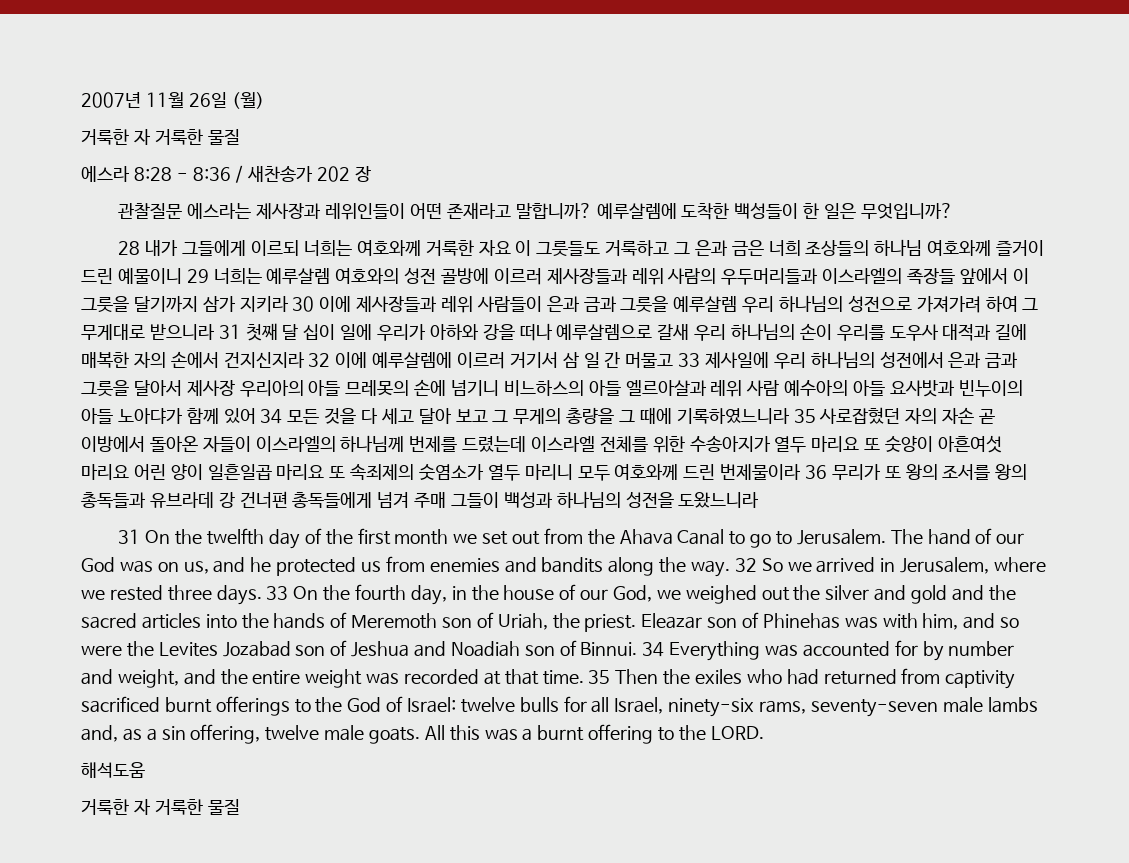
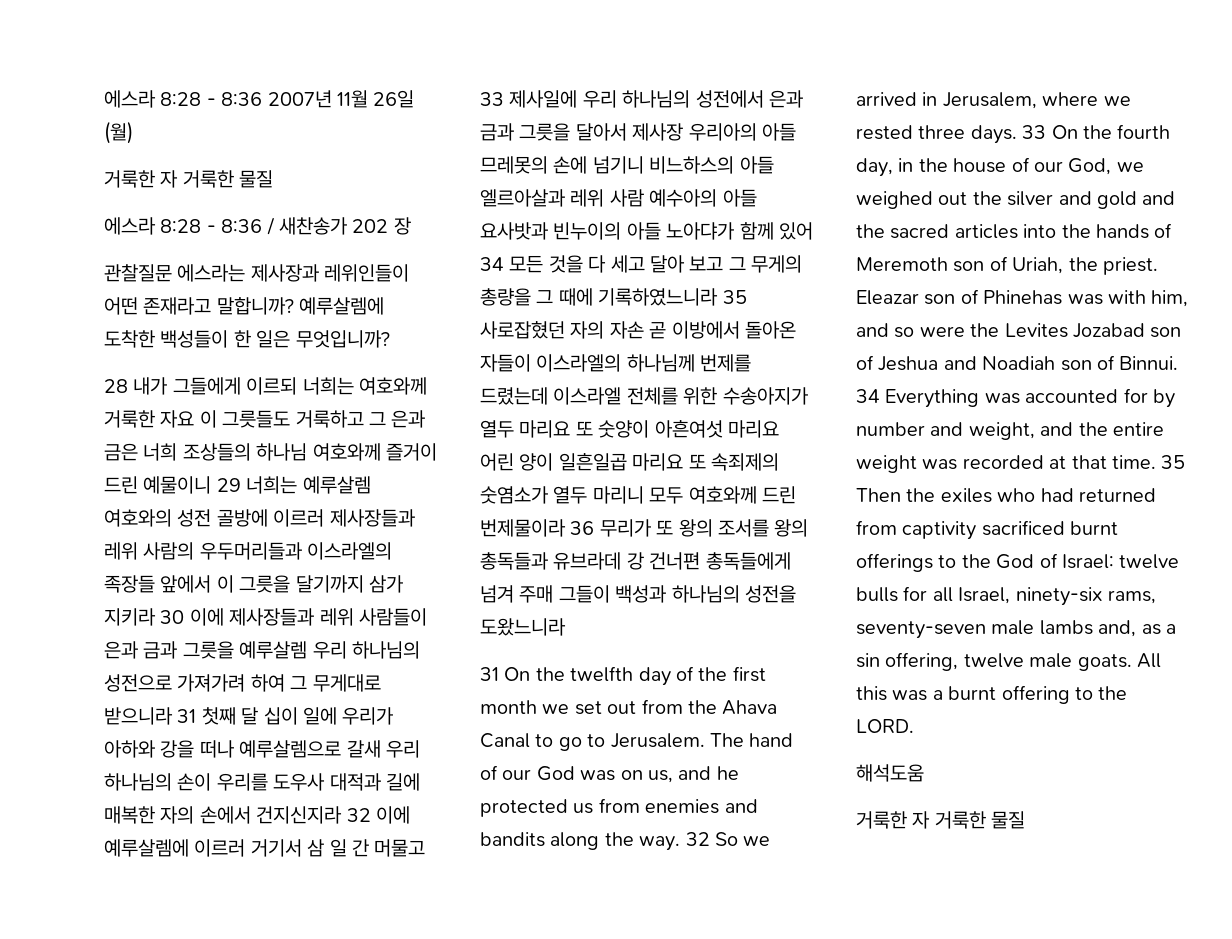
- 2007년 11월 26일 (월)
+ 에스라 8:28 - 8:36 2007년 11월 26일 (월)

